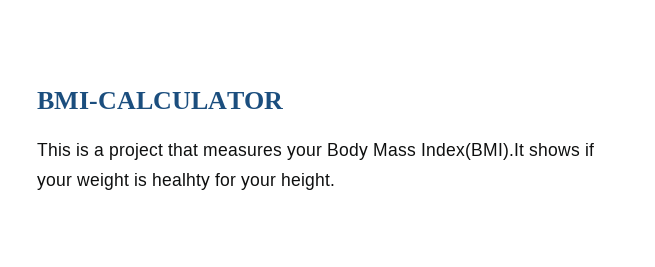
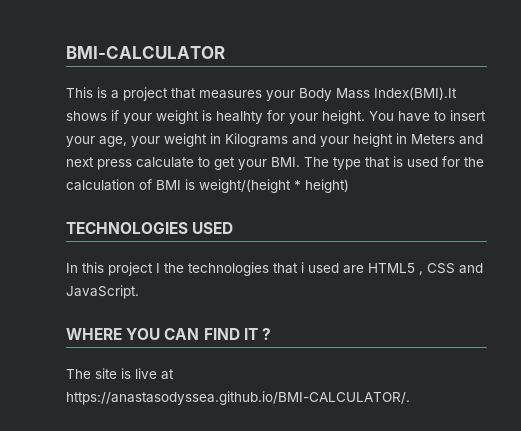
+ You have to insert your age, your weight in Kilograms and your height in Meters and next press calculate to get your BMI. The type that is used for the calculation of BMI is weight/(height * height)
+ TECHNOLOGIES USED
+ In this project I the technologies that i used are HTML5 , CSS and JavaScript.
+ WHERE YOU CAN FIND IT ?
+ The site is live at https://anastasodyssea.github.io/BMI-CALCULATOR/.

